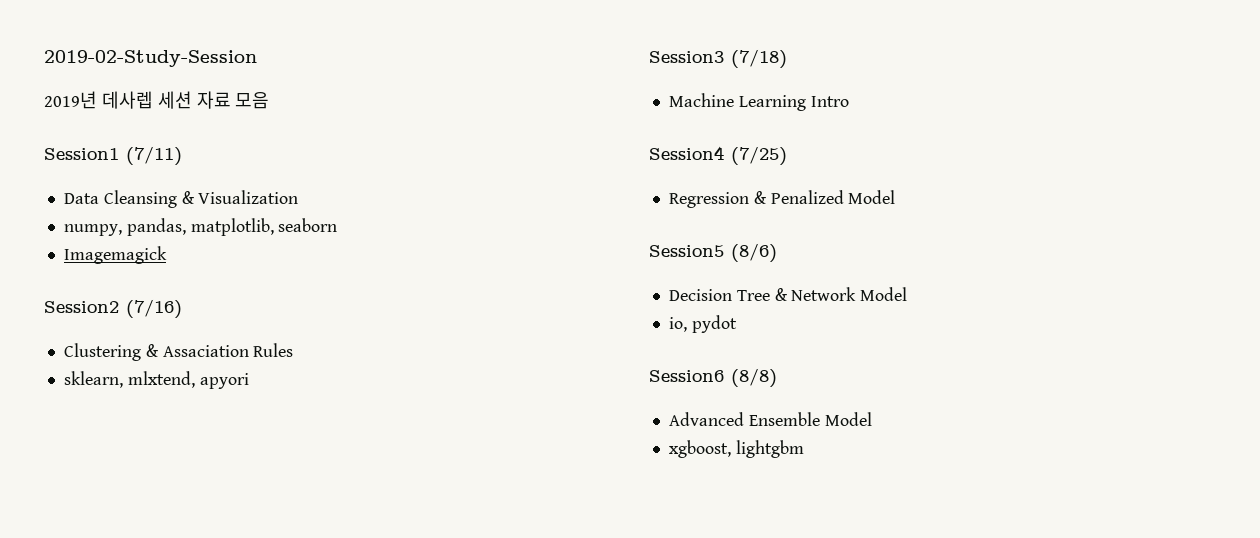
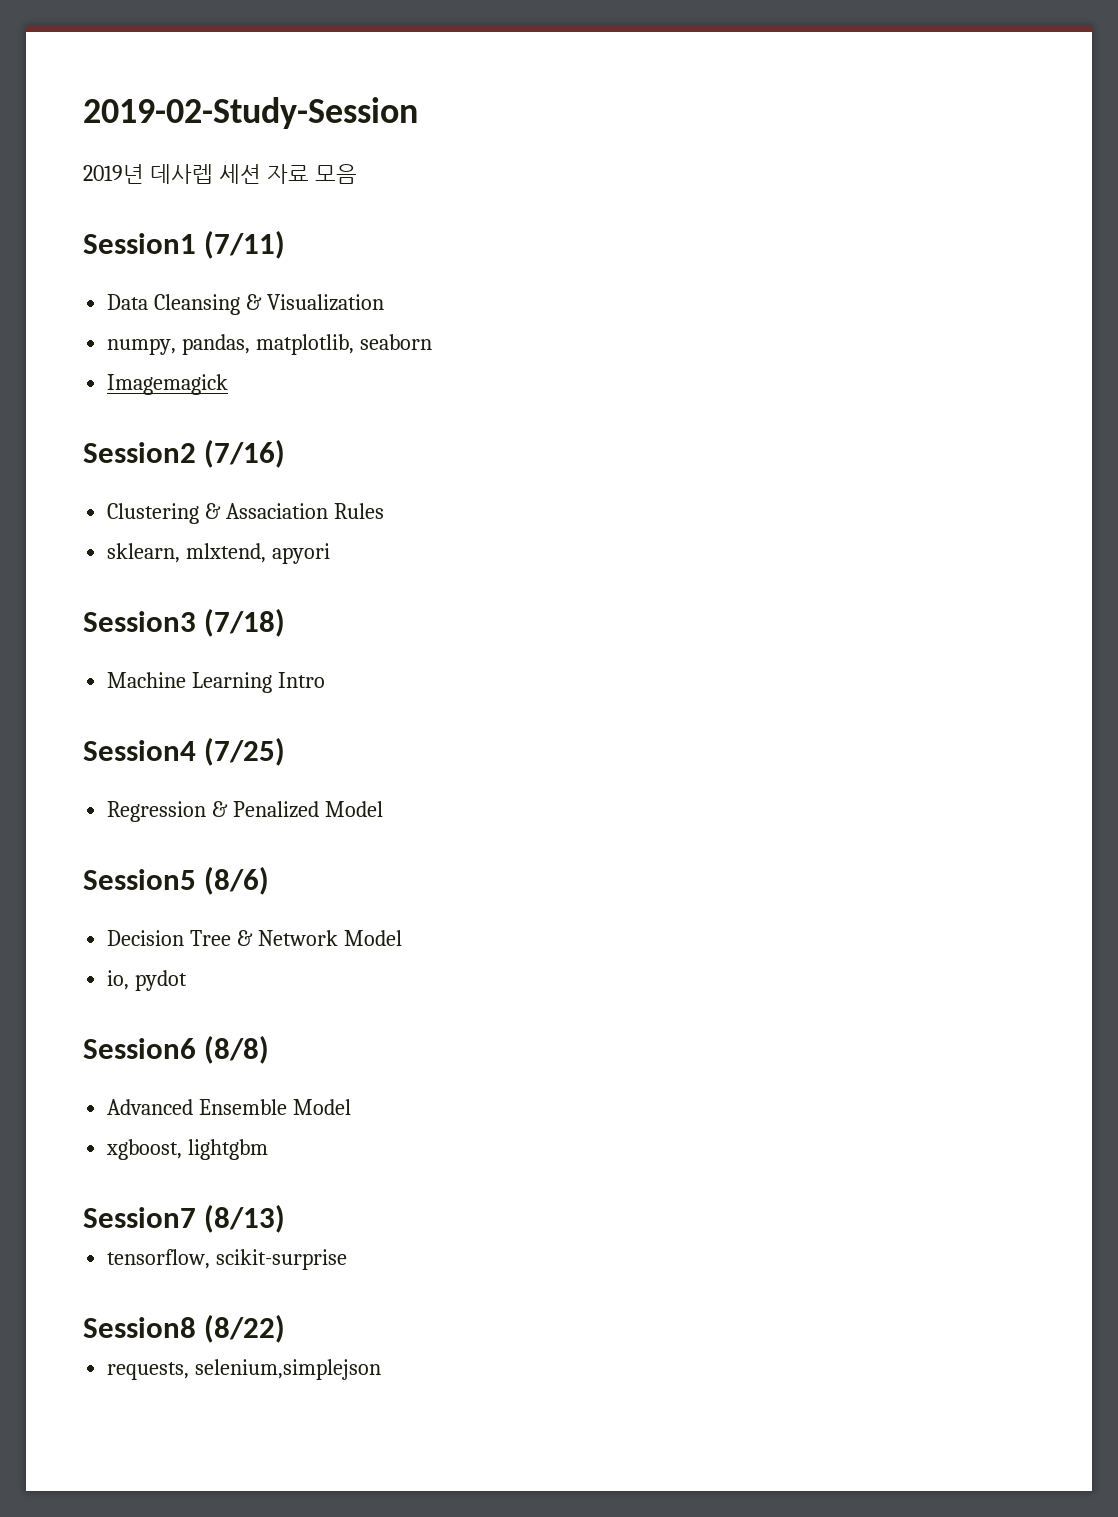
+ Session7 (8/13)
+ tensorflow, scikit-surprise
+ Session8 (8/22)
+ requests, selenium,simplejson

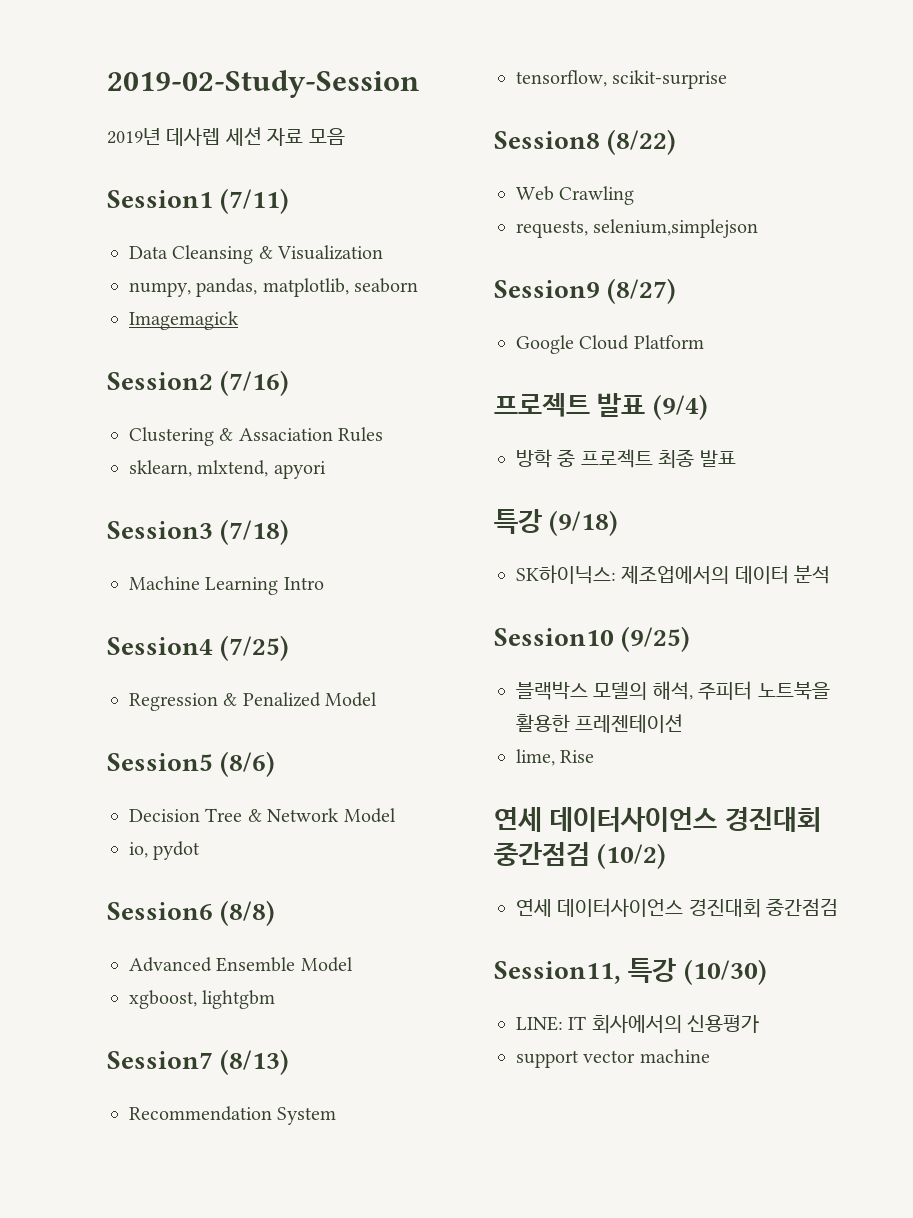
+ Recommendation System
+ Web Crawling
+ Session9 (8/27)
+ Google Cloud Platform
+ 프로젝트 발표 (9/4)
+ 방학 중 프로젝트 최종 발표
+ 특강 (9/18)
+ SK하이닉스: 제조업에서의 데이터 분석
+ Session10 (9/25)
+ 블랙박스 모델의 해석, 주피터 노트북을 활용한 프레젠테이션
+ lime, Rise
+ 연세 데이터사이언스 경진대회 중간점검 (10/2)
+ 연세 데이터사이언스 경진대회 중간점검
+ Session11, 특강 (10/30)
+ LINE: IT 회사에서의 신용평가
+ support vector machine

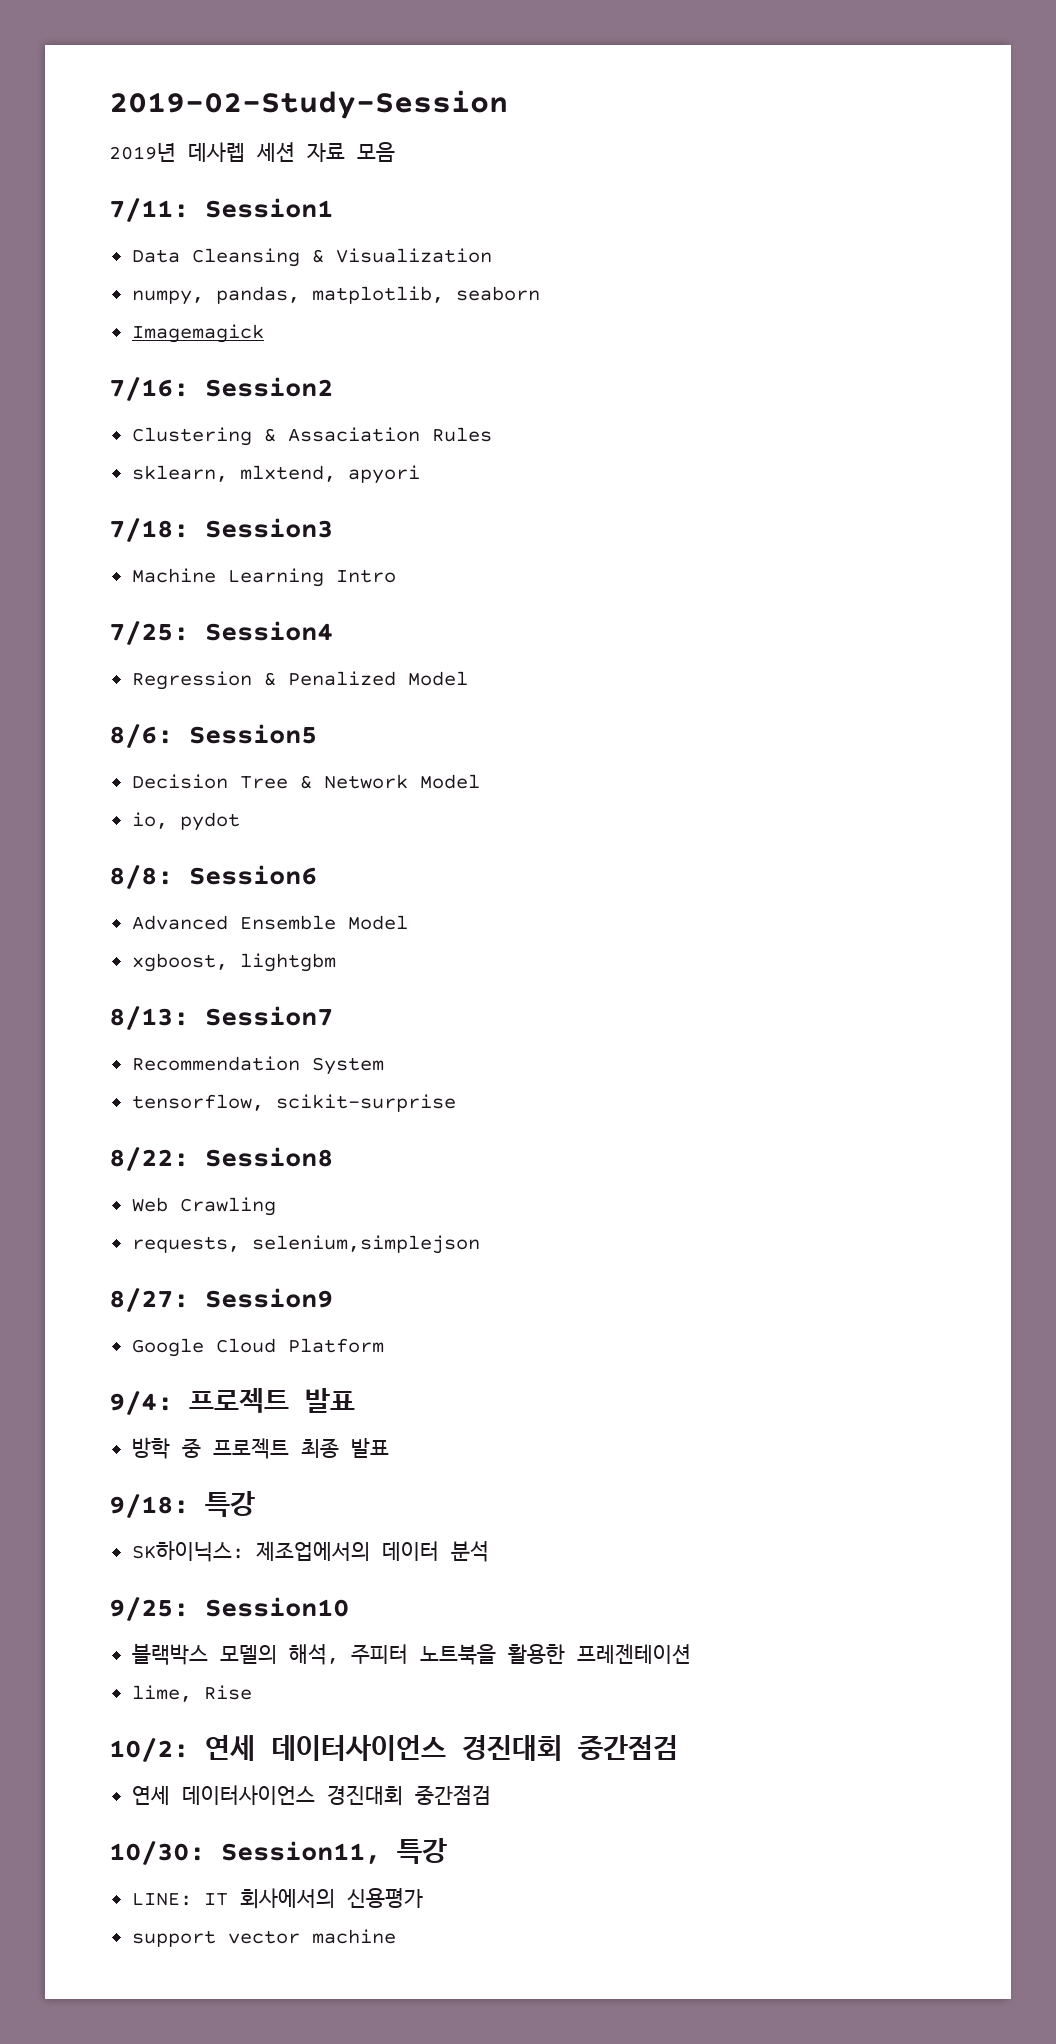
- Session1 (7/11)
+ 7/11: Session1
- Session2 (7/16)
+ 7/16: Session2
- Session3 (7/18)
+ 7/18: Session3
- Session4 (7/25)
+ 7/25: Session4
- Session5 (8/6)
+ 8/6: Session5
- Session6 (8/8)
+ 8/8: Session6
- Session7 (8/13)
+ 8/13: Session7
- Session8 (8/22)
+ 8/22: Session8
- Session9 (8/27)
+ 8/27: Session9
- 프로젝트 발표 (9/4)
+ 9/4: 프로젝트 발표
- 특강 (9/18)
+ 9/18: 특강
- Session10 (9/25)
+ 9/25: Session10
- 연세 데이터사이언스 경진대회 중간점검 (10/2)
+ 10/2: 연세 데이터사이언스 경진대회 중간점검
  연세 데이터사이언스 경진대회 중간점검
- Session11, 특강 (10/30)
+ 10/30: Session11, 특강

